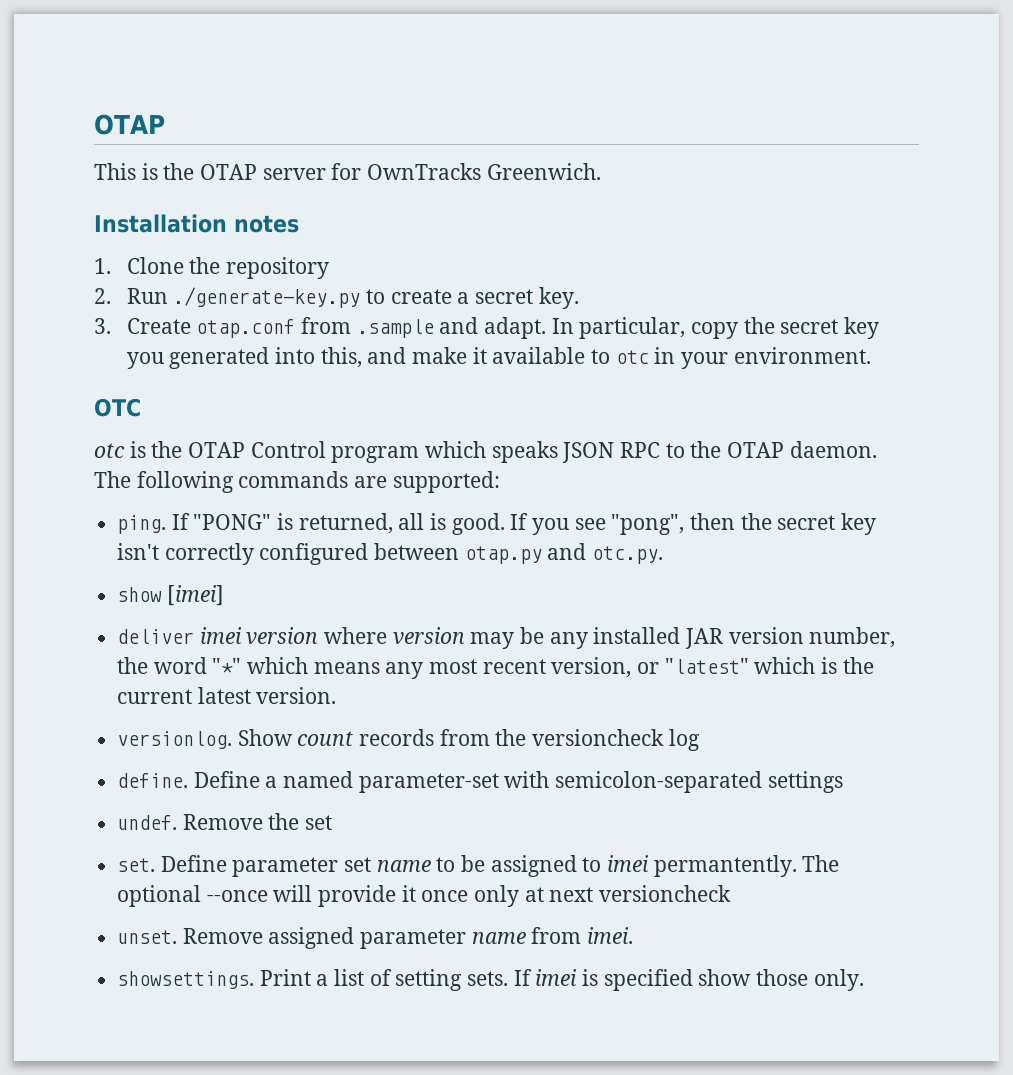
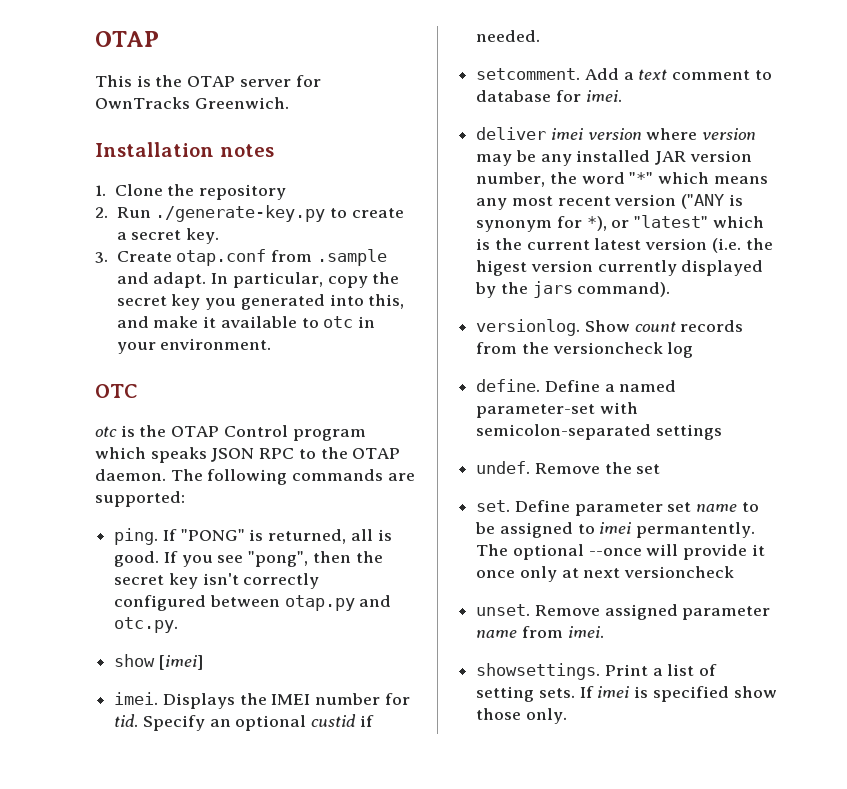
+ imei. Displays the IMEI number for tid. Specify an optional custid if needed.
+ setcomment. Add a text comment to database for imei.
- deliver imei version where version may be any installed JAR version number, the word "*" which means any most recent version, or "latest" which is the current latest version.
+ deliver imei version where version may be any installed JAR version number, the word "*" which means any most recent version ("ANY is synonym for *), or "latest" which is the current latest version (i.e. the higest version currently displayed by the jars command).

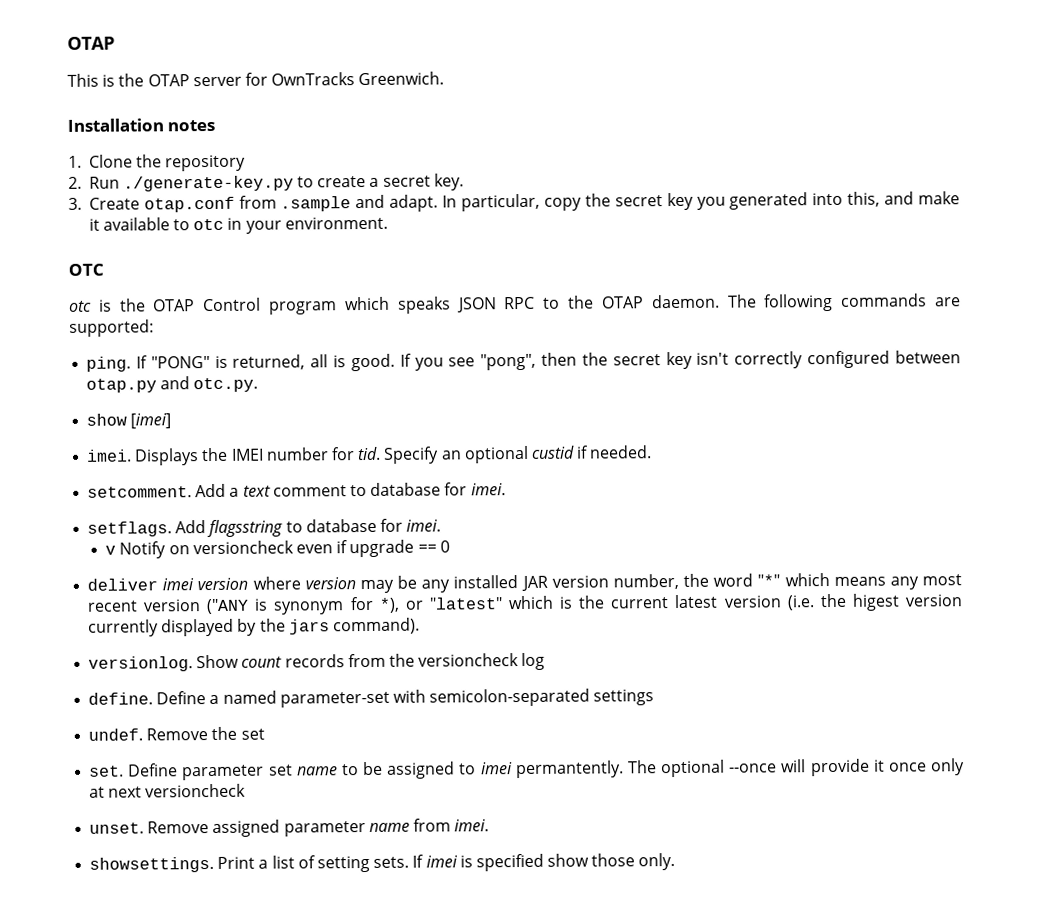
+ setflags. Add flagsstring to database for imei.
+ v Notify on versioncheck even if upgrade == 0

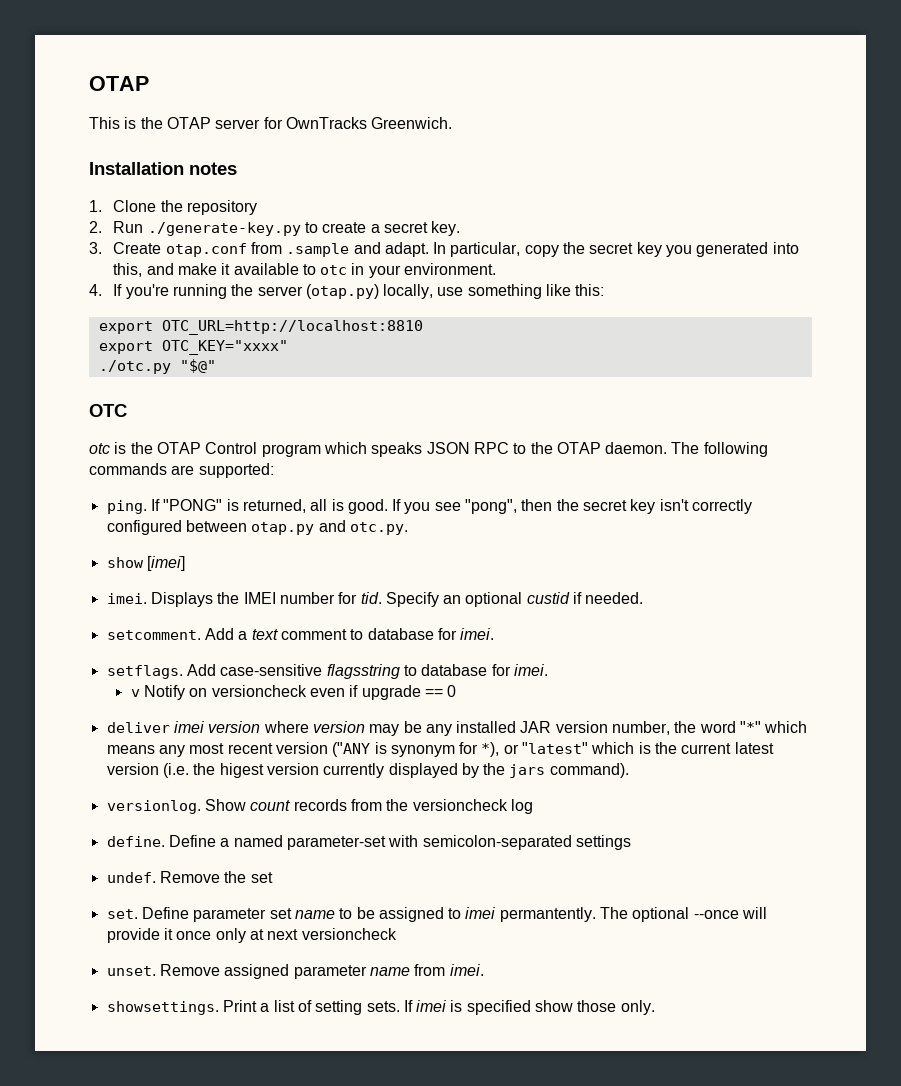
+ 4. If you're running the server (otap.py) locally, use something like this:
+ export OTC_URL=http://localhost:8810
+ export OTC_KEY="xxxx"
+ ./otc.py "$@"
- Add flagsstring to database for imei.
+ Add case-sensitive flagsstring to database for imei.

